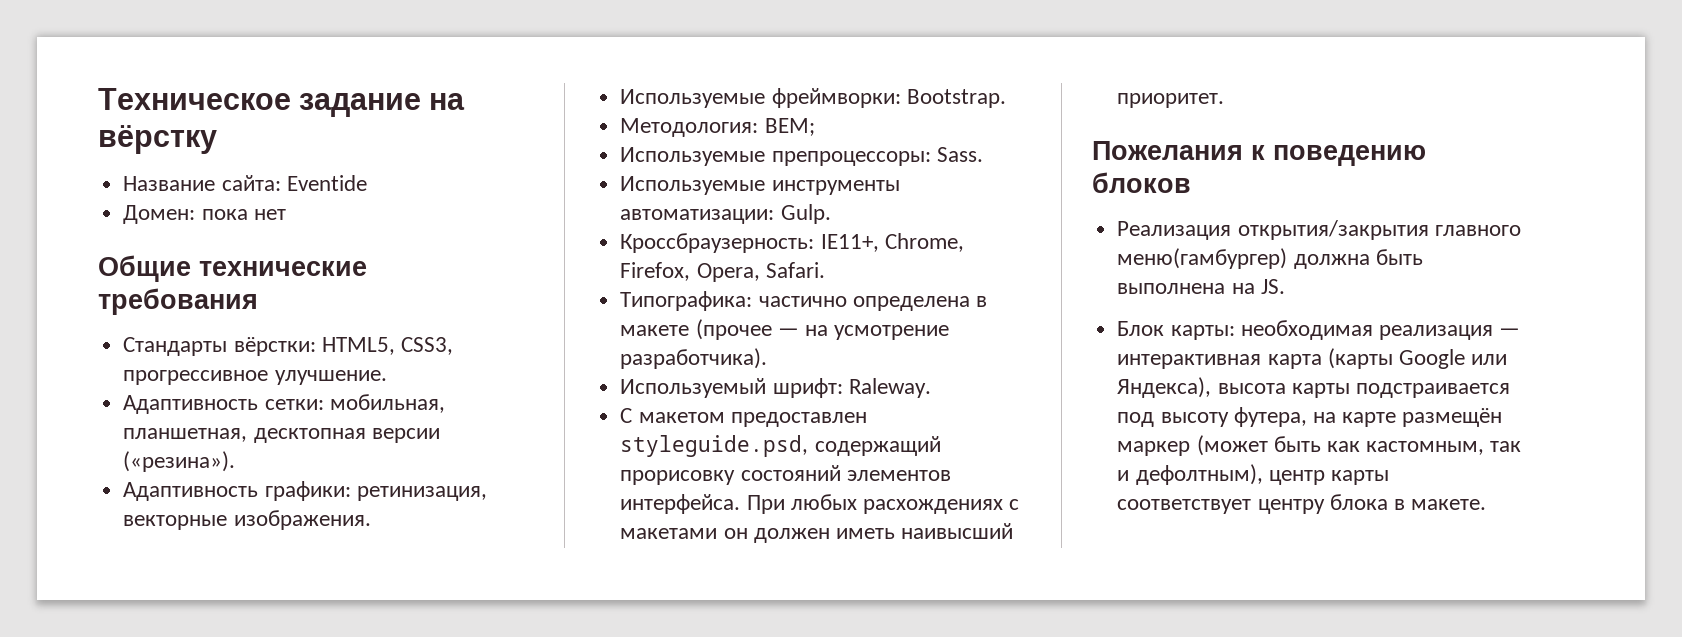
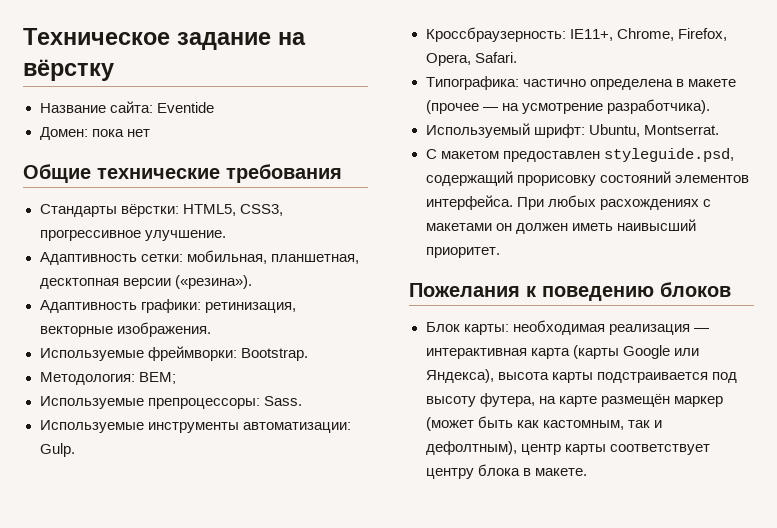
- Используемый шрифт: Raleway.
+ Используемый шрифт: Ubuntu, Montserrat.
- Реализация открытия/закрытия главного меню(гамбургер) должна быть выполнена на JS.

